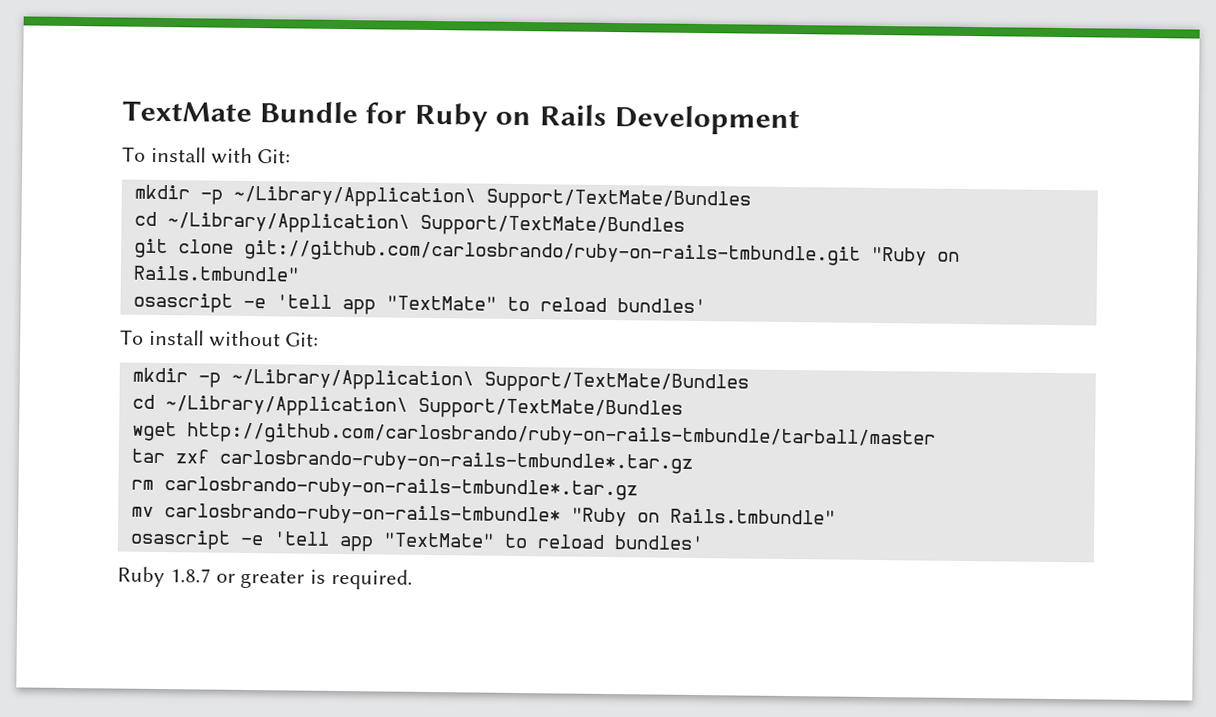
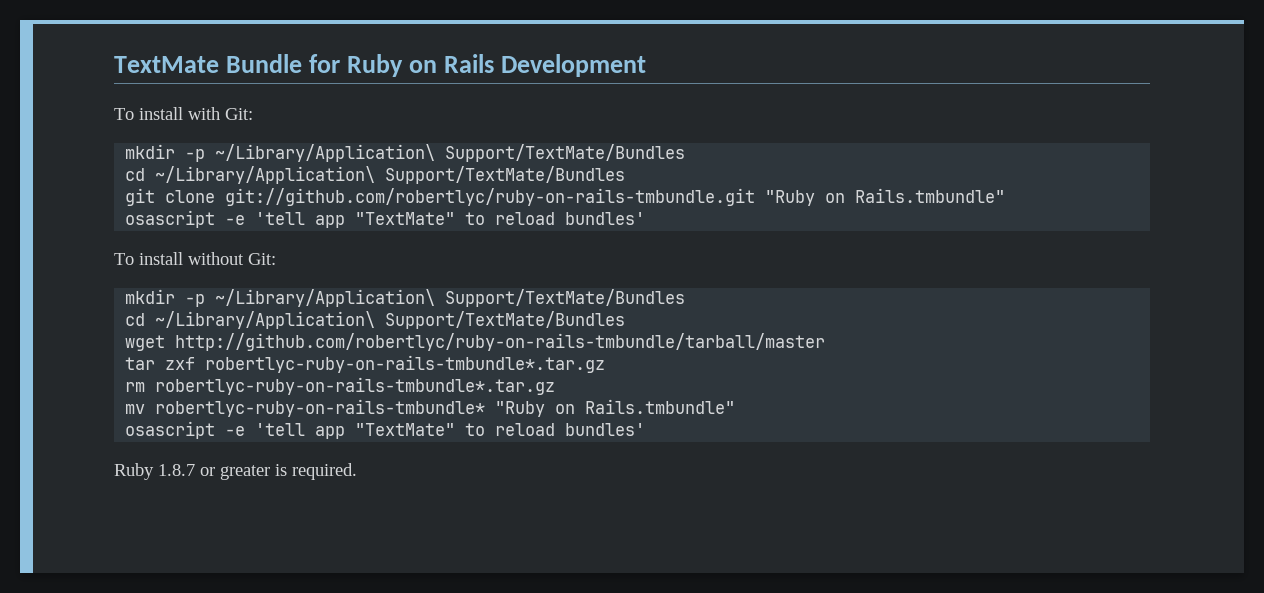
- git clone git://github.com/carlosbrando/ruby-on-rails-tmbundle.git "Ruby on Rails.tmbundle"
+ git clone git://github.com/robertlyc/ruby-on-rails-tmbundle.git "Ruby on Rails.tmbundle"
- wget http://github.com/carlosbrando/ruby-on-rails-tmbundle/tarball/master
+ wget http://github.com/robertlyc/ruby-on-rails-tmbundle/tarball/master
- tar zxf carlosbrando-ruby-on-rails-tmbundle*.tar.gz
+ tar zxf robertlyc-ruby-on-rails-tmbundle*.tar.gz
- rm carlosbrando-ruby-on-rails-tmbundle*.tar.gz
+ rm robertlyc-ruby-on-rails-tmbundle*.tar.gz
- mv carlosbrando-ruby-on-rails-tmbundle* "Ruby on Rails.tmbundle"
+ mv robertlyc-ruby-on-rails-tmbundle* "Ruby on Rails.tmbundle"

